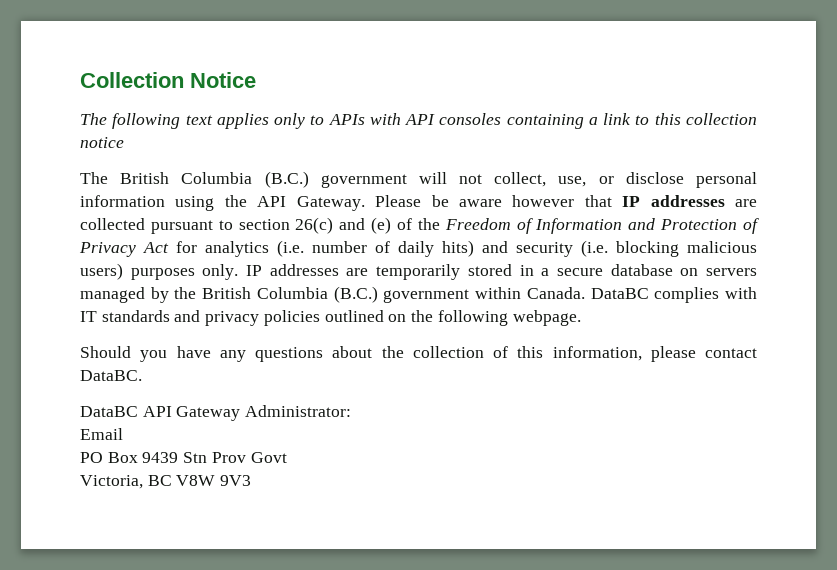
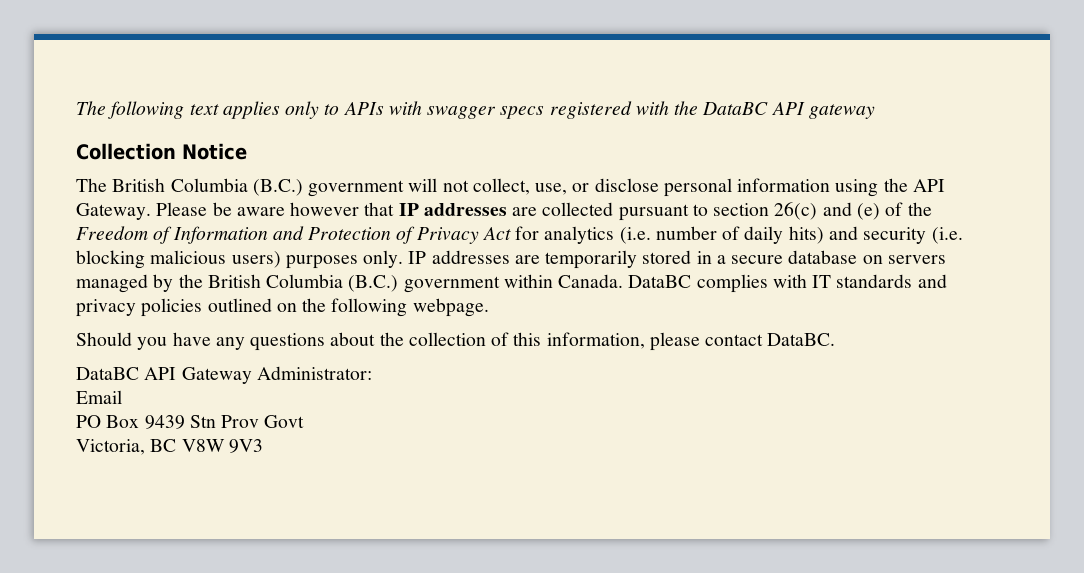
- Collection Notice
- The following text applies only to APIs with API consoles containing a link to this collection notice
+ The following text applies only to APIs with swagger specs registered with the DataBC API gateway
+ Collection Notice

